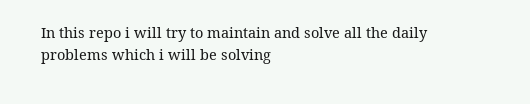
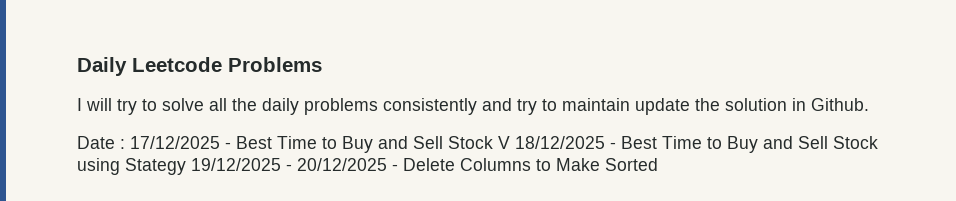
- In this repo i will try to maintain and solve all the daily problems which i will be solving
+ Daily Leetcode Problems
+ I will try to solve all the daily problems consistently and try to maintain update the solution in Github.
+ Date : 17/12/2025 - Best Time to Buy and Sell Stock V 18/12/2025 - Best Time to Buy and Sell Stock using Stategy 19/12/2025 - 20/12/2025 - Delete Columns to Make Sorted

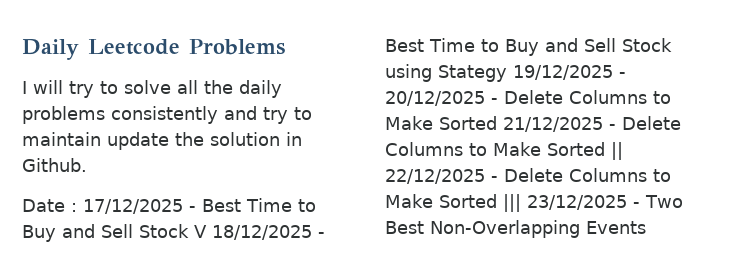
- Date : 17/12/2025 - Best Time to Buy and Sell Stock V 18/12/2025 - Best Time to Buy and Sell Stock using Stategy 19/12/2025 - 20/12/2025 - Delete Columns to Make Sorted
+ Date : 17/12/2025 - Best Time to Buy and Sell Stock V 18/12/2025 - Best Time to Buy and Sell Stock using Stategy 19/12/2025 - 20/12/2025 - Delete Columns to Make Sorted 21/12/2025 - Delete Columns to Make Sorted || 22/12/2025 - Delete Columns to Make Sorted ||| 23/12/2025 - Two Best Non-Overlapping Events

